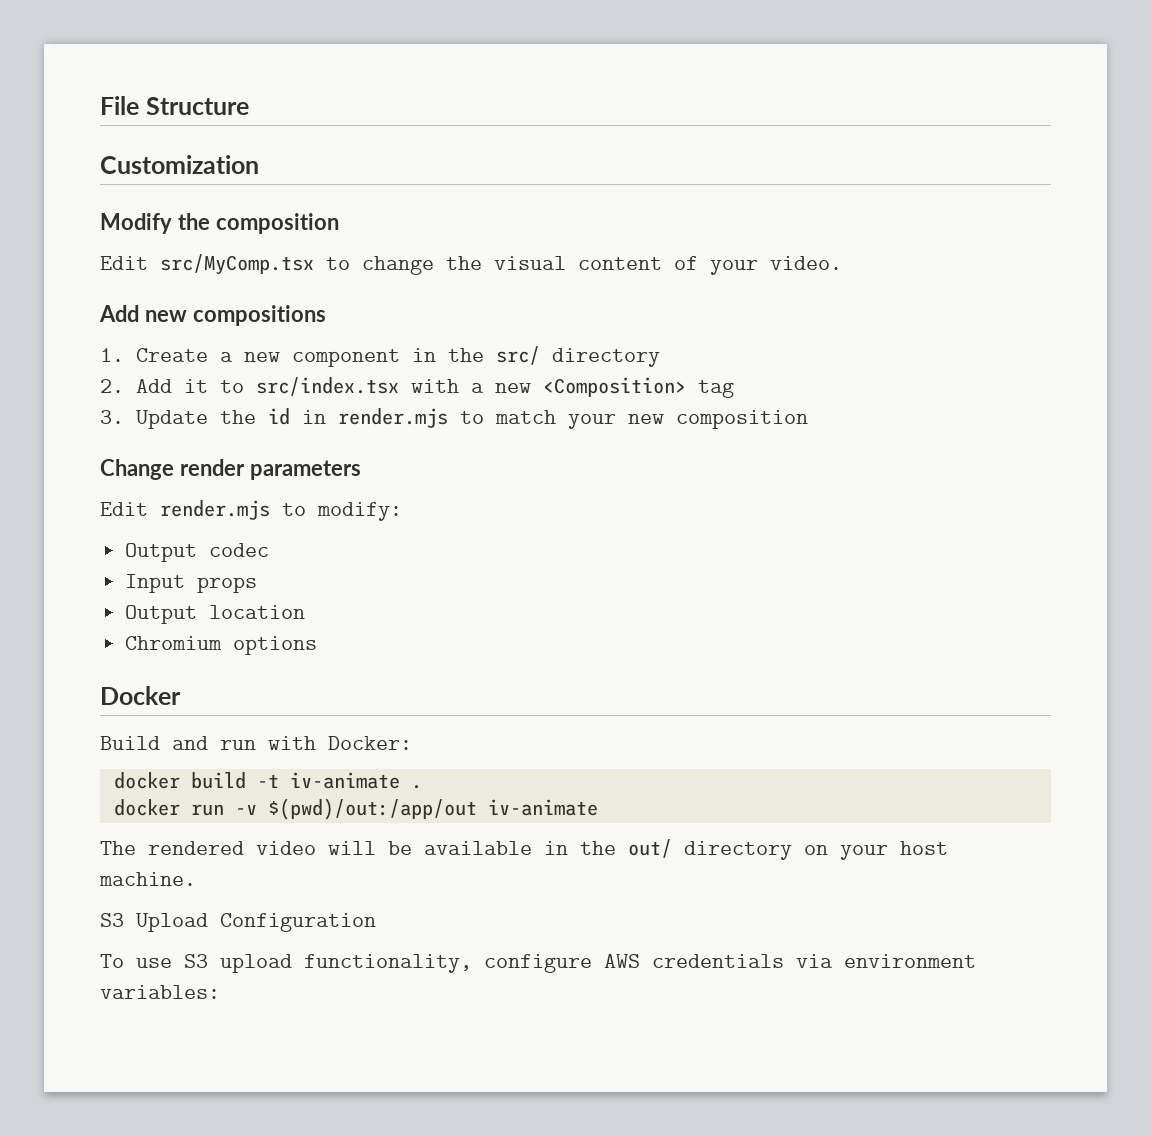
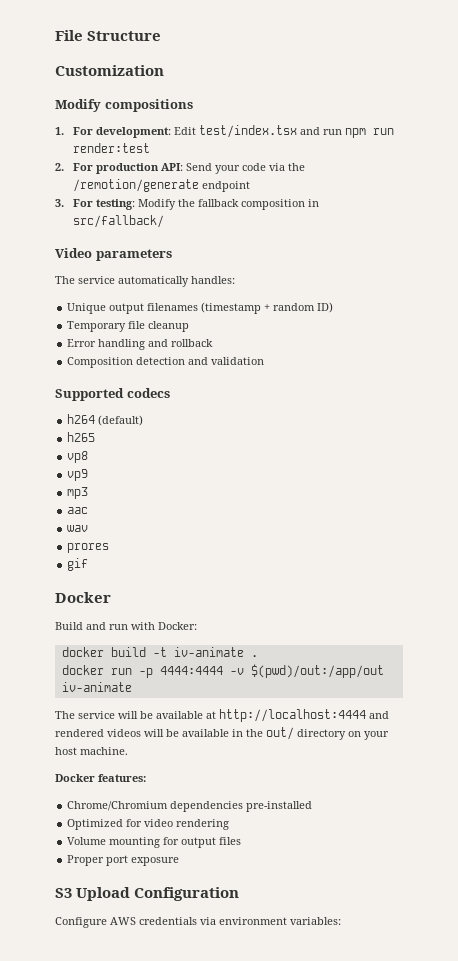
- Modify the composition
- Edit src/MyComp.tsx to change the visual content of your video.
- Add new compositions
- 1. Create a new component in the src/ directory
- 2. Add it to src/index.tsx with a new <Composition> tag
- 3. Update the id in render.mjs to match your new composition
- Change render parameters
- Edit render.mjs to modify:
- Output codec
- Input props
- Output location
- Chromium options
+ Modify compositions
+ 1. For development: Edit test/index.tsx and run npm run render:test
+ 2. For production API: Send your code via the /remotion/generate endpoint
+ 3. For testing: Modify the fallback composition in src/fallback/
+ Video parameters
+ The service automatically handles:
+ Unique output filenames (timestamp + random ID)
+ Temporary file cleanup
+ Error handling and rollback
+ Composition detection and validation
+ Supported codecs
+ h264 (default)
+ h265
+ vp8
+ vp9
+ mp3
+ aac
+ wav
+ prores
+ gif
- docker run -v $(pwd)/out:/app/out iv-animate
+ docker run -p 4444:4444 -v $(pwd)/out:/app/out iv-animate
- The rendered video will be available in the out/ directory on your host machine.
+ The service will be available at http://localhost:4444 and rendered videos will be available in the out/ directory on your host machine.
+ Docker features:
+ Chrome/Chromium dependencies pre-installed
+ Optimized for video rendering
+ Volume mounting for output files
+ Proper port exposure
  S3 Upload Configuration
- To use S3 upload functionality, configure AWS credentials via environment variables:
+ Configure AWS credentials via environment variables:

